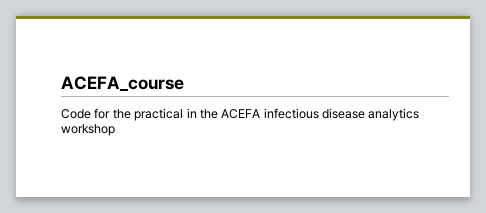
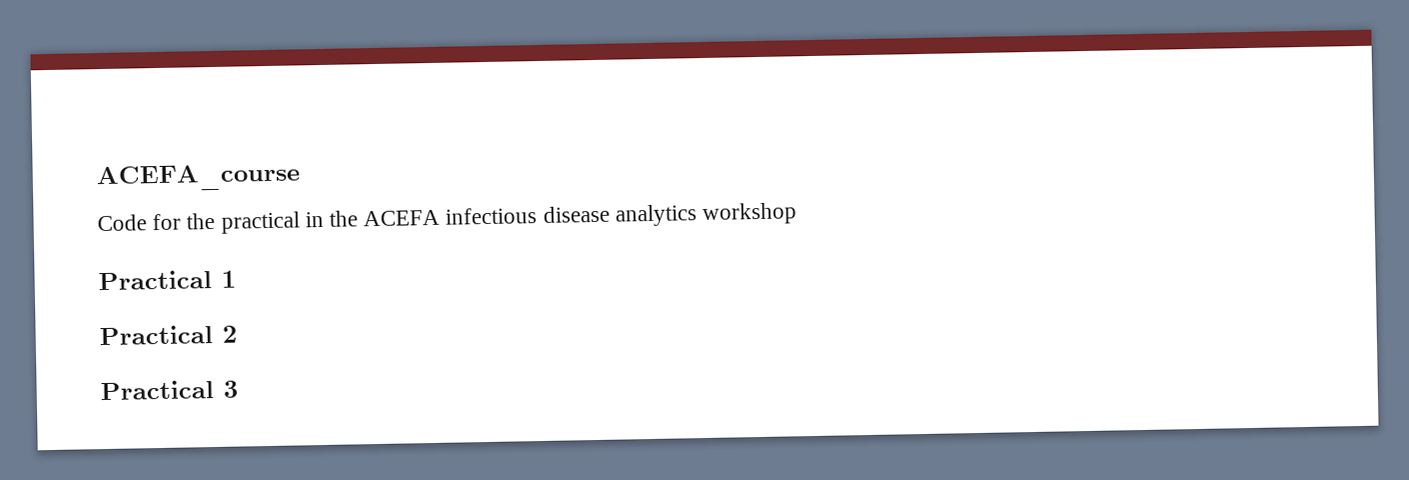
+ Practical 1
+ Practical 2
+ Practical 3

